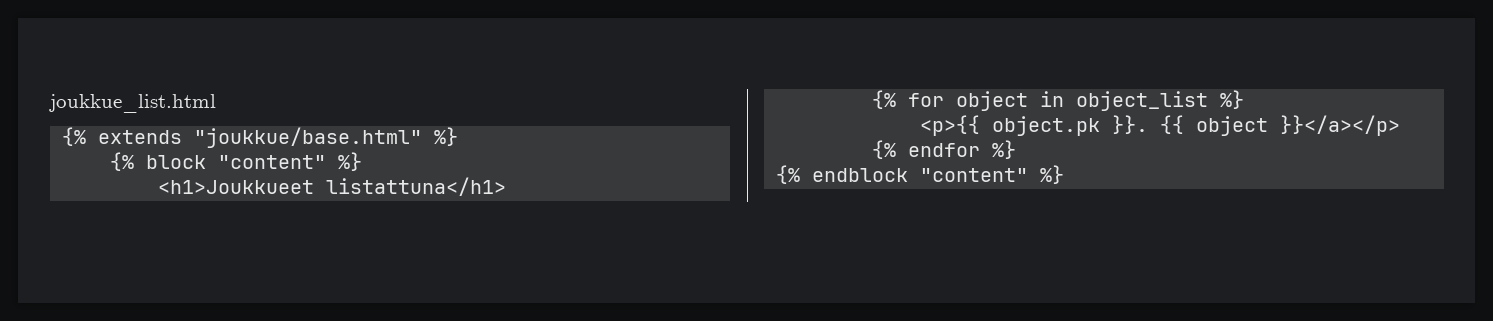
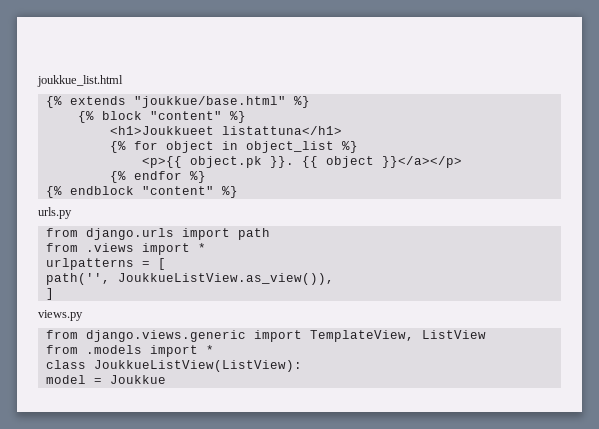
+ urls.py
+ from django.urls import path
+ from .views import *
+ urlpatterns = [
+ path('', JoukkueListView.as_view()),
+ ]
+ views.py
+ from django.views.generic import TemplateView, ListView
+ from .models import *
+ class JoukkueListView(ListView):
+ model = Joukkue

